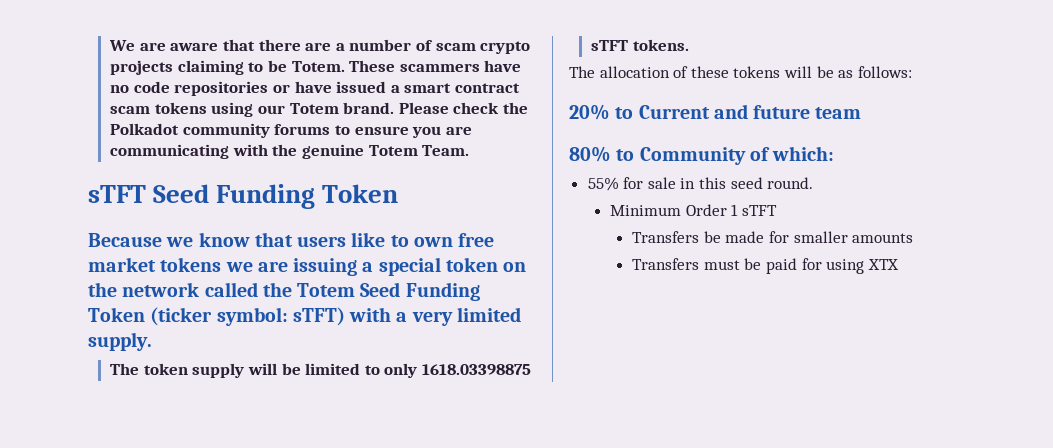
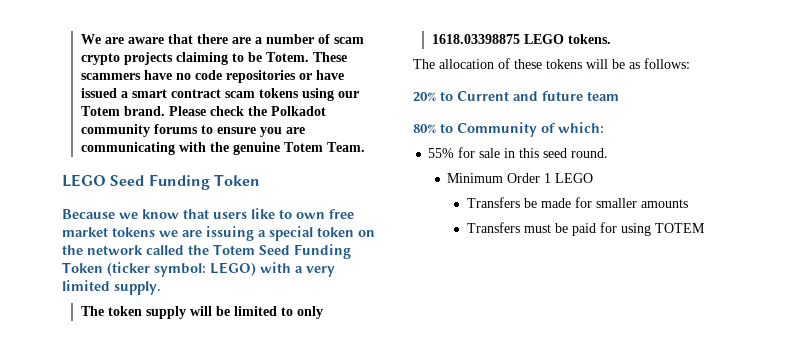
- sTFT Seed Funding Token
+ LEGO Seed Funding Token
- Because we know that users like to own free market tokens we are issuing a special token on the network called the Totem Seed Funding Token (ticker symbol: sTFT) with a very limited supply.
+ Because we know that users like to own free market tokens we are issuing a special token on the network called the Totem Seed Funding Token (ticker symbol: LEGO) with a very limited supply.
- The token supply will be limited to only 1618.03398875 sTFT tokens.
+ The token supply will be limited to only 1618.03398875 LEGO tokens.
- Minimum Order 1 sTFT
+ Minimum Order 1 LEGO
- Transfers must be paid for using XTX
+ Transfers must be paid for using TOTEM

